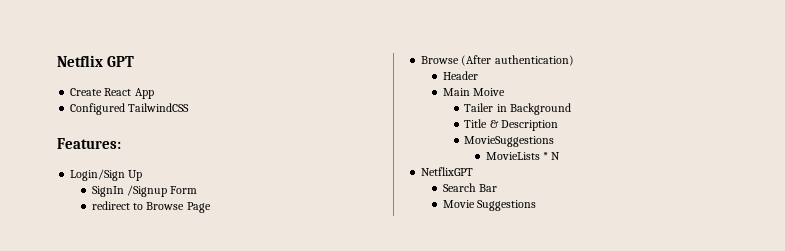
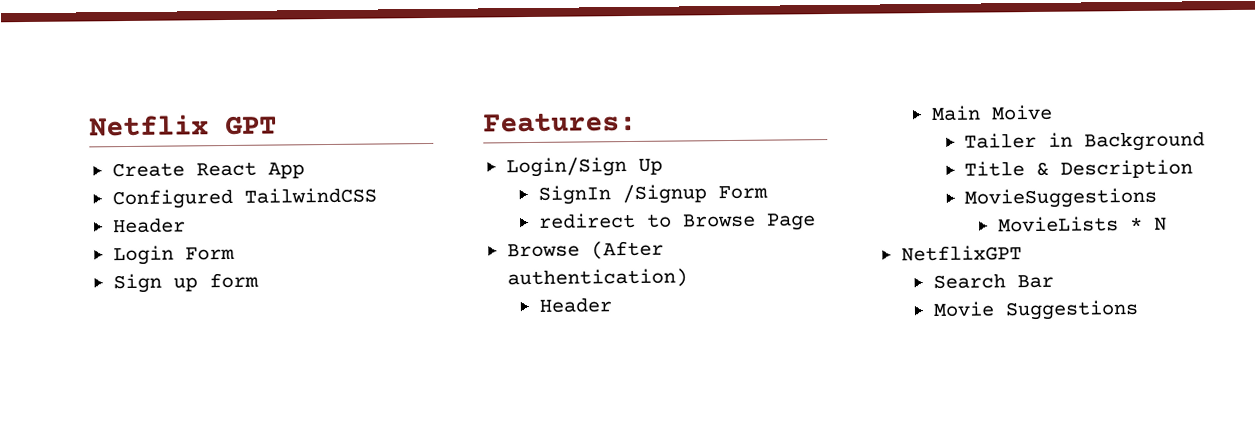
  Configured TailwindCSS
+ Header
+ Login Form
+ Sign up form

